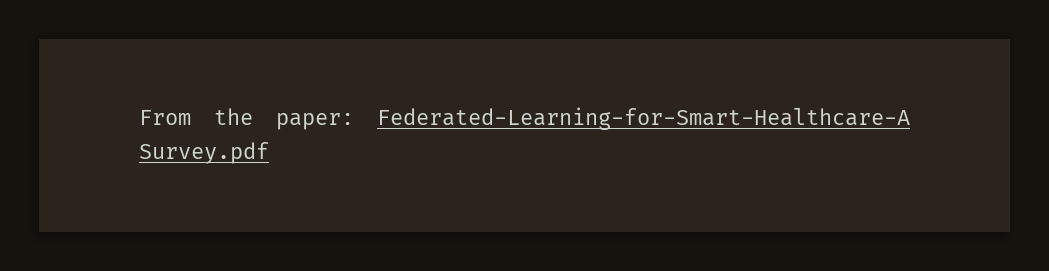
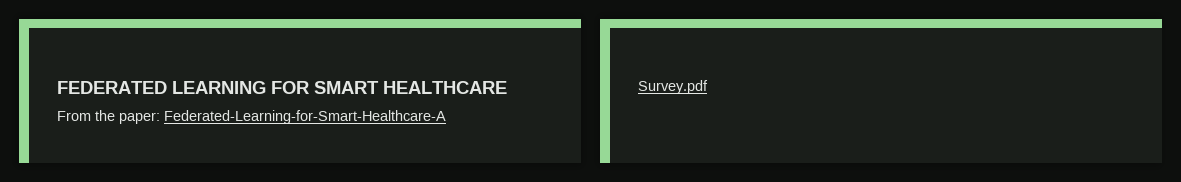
+ FEDERATED LEARNING FOR SMART HEALTHCARE

